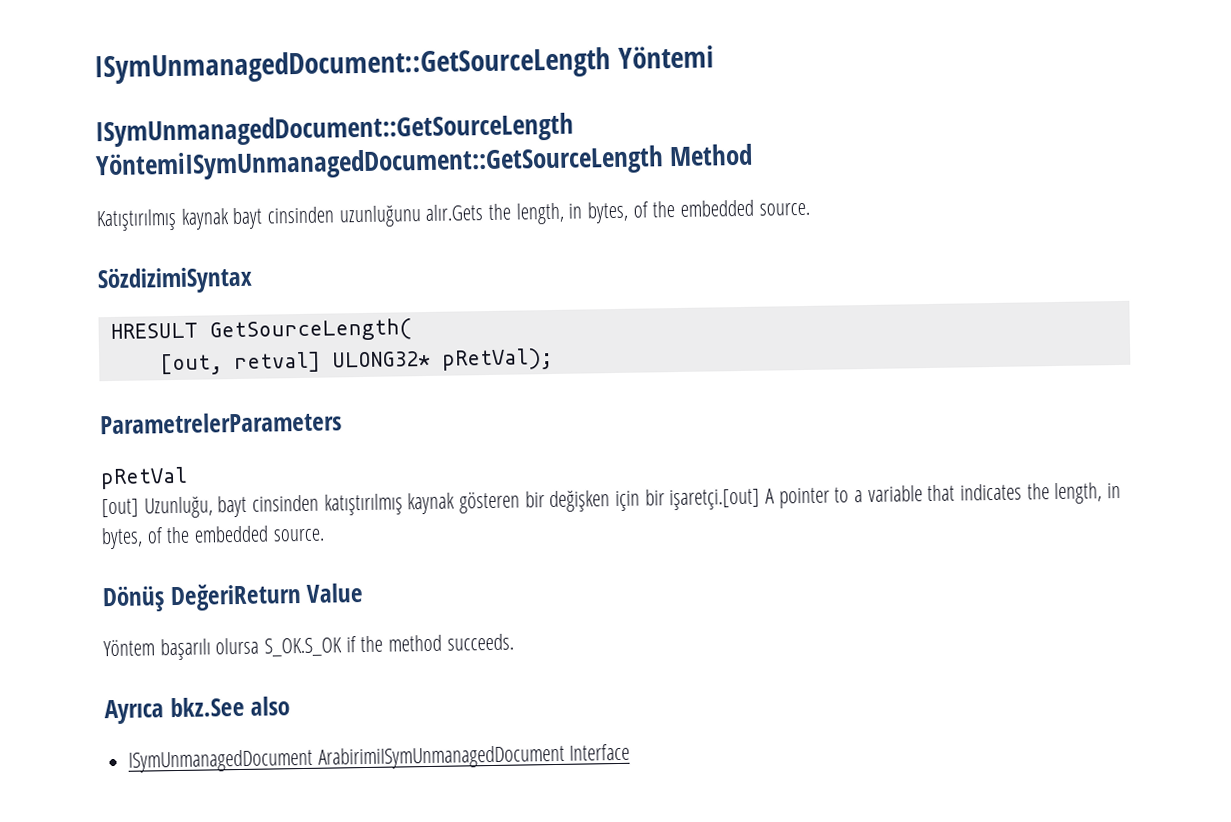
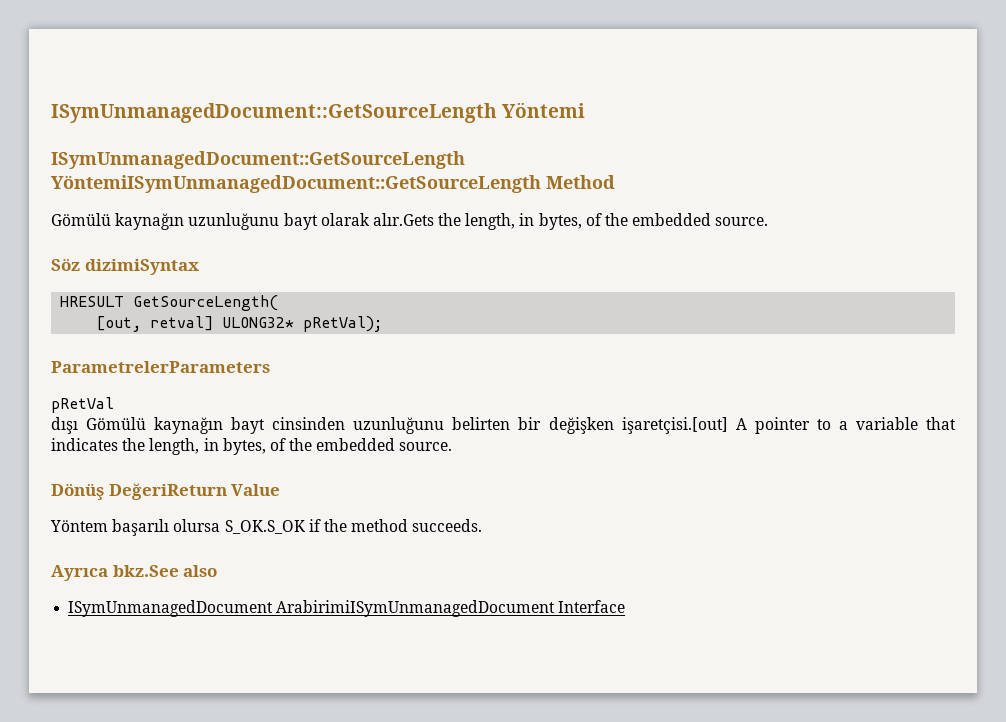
- Katıştırılmış kaynak bayt cinsinden uzunluğunu alır.Gets the length, in bytes, of the embedded source.
+ Gömülü kaynağın uzunluğunu bayt olarak alır.Gets the length, in bytes, of the embedded source.
- SözdizimiSyntax
+ Söz dizimiSyntax
- [out] Uzunluğu, bayt cinsinden katıştırılmış kaynak gösteren bir değişken için bir işaretçi.[out] A pointer to a variable that indicates the length, in bytes, of the embedded source.
+ dışı Gömülü kaynağın bayt cinsinden uzunluğunu belirten bir değişken işaretçisi.[out] A pointer to a variable that indicates the length, in bytes, of the embedded source.

